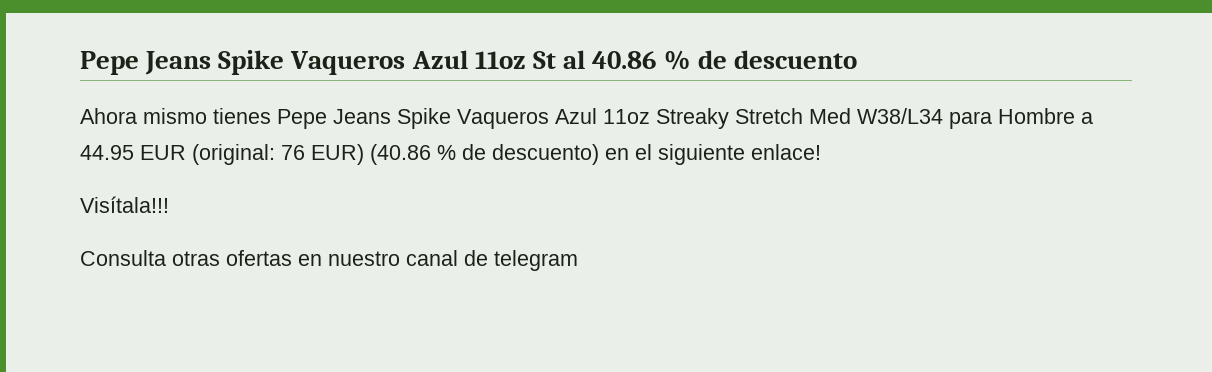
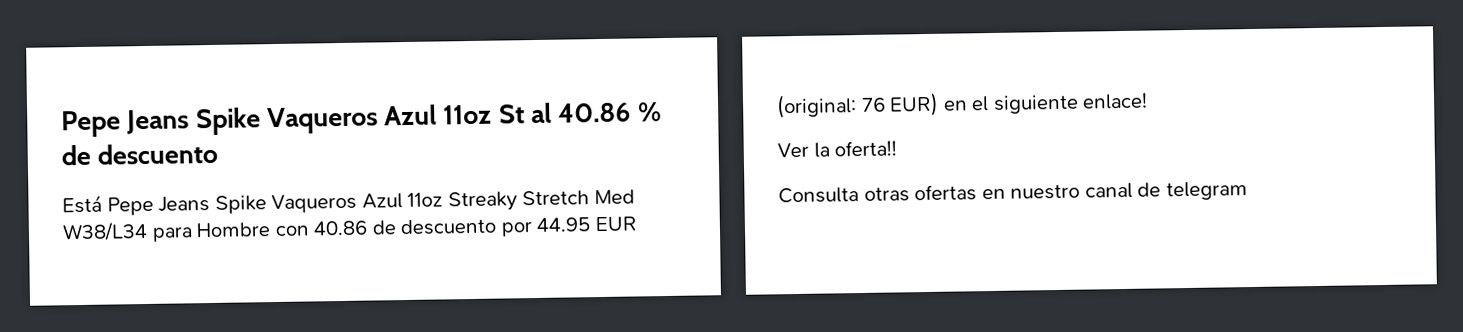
- Ahora mismo tienes Pepe Jeans Spike Vaqueros Azul 11oz Streaky Stretch Med W38/L34 para Hombre a 44.95 EUR (original: 76 EUR) (40.86 % de descuento) en el siguiente enlace!
+ Está Pepe Jeans Spike Vaqueros Azul 11oz Streaky Stretch Med W38/L34 para Hombre con 40.86 de descuento por 44.95 EUR (original: 76 EUR) en el siguiente enlace!
- Visítala!!!
+ Ver la oferta!!

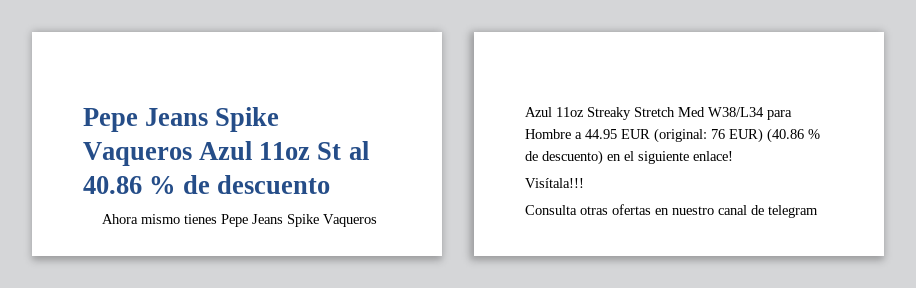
- Está Pepe Jeans Spike Vaqueros Azul 11oz Streaky Stretch Med W38/L34 para Hombre con 40.86 de descuento por 44.95 EUR (original: 76 EUR) en el siguiente enlace!
+ Ahora mismo tienes Pepe Jeans Spike Vaqueros Azul 11oz Streaky Stretch Med W38/L34 para Hombre a 44.95 EUR (original: 76 EUR) (40.86 % de descuento) en el siguiente enlace!
- Ver la oferta!!
+ Visítala!!!

